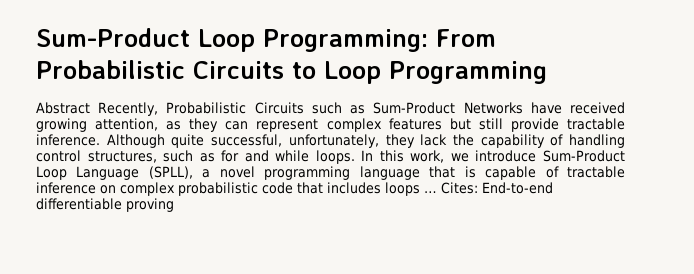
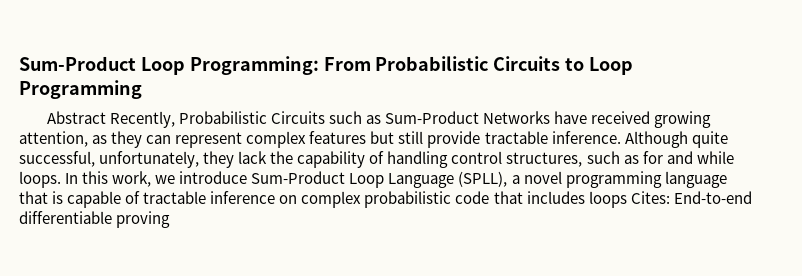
- In this work, we introduce Sum-Product Loop Language (SPLL), a novel programming language that is capable of tractable inference on complex probabilistic code that includes loops … Cites: End-to-end differentiable proving
+ In this work, we introduce Sum-Product Loop Language (SPLL), a novel programming language that is capable of tractable inference on complex probabilistic code that includes loops Cites: End-to-end differentiable proving

